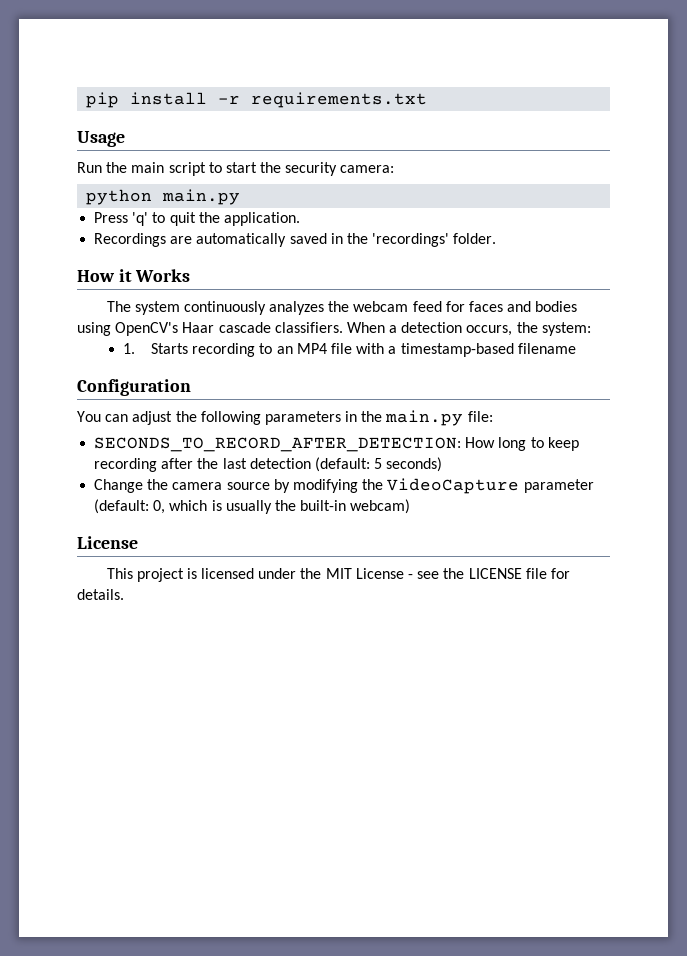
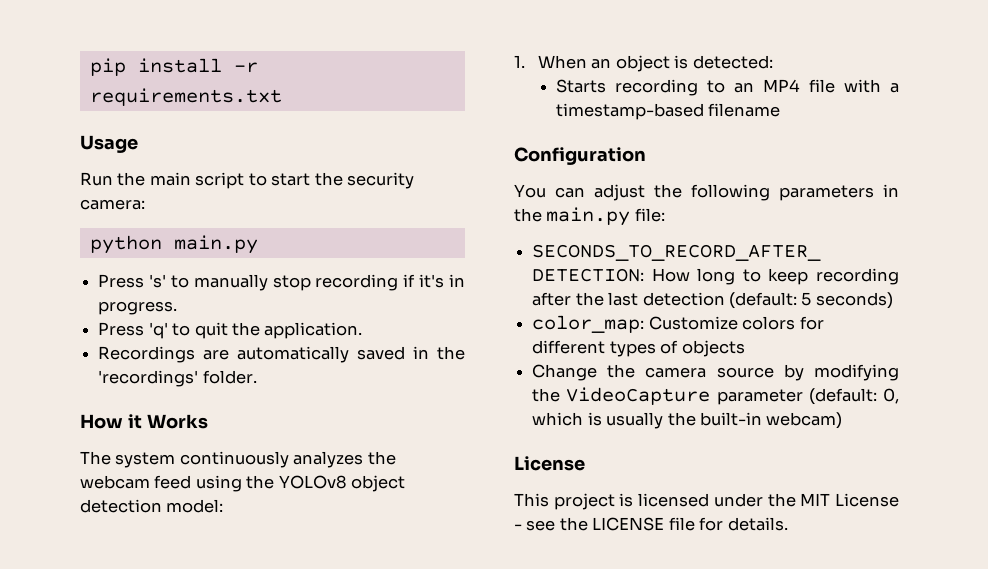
+ Press 's' to manually stop recording if it's in progress.
- The system continuously analyzes the webcam feed for faces and bodies using OpenCV's Haar cascade classifiers. When a detection occurs, the system:
- 1. Starts recording to an MP4 file with a timestamp-based filename
+ The system continuously analyzes the webcam feed using the YOLOv8 object detection model:
+ 1. When an object is detected:
+ Starts recording to an MP4 file with a timestamp-based filename
+ color_map: Customize colors for different types of objects

